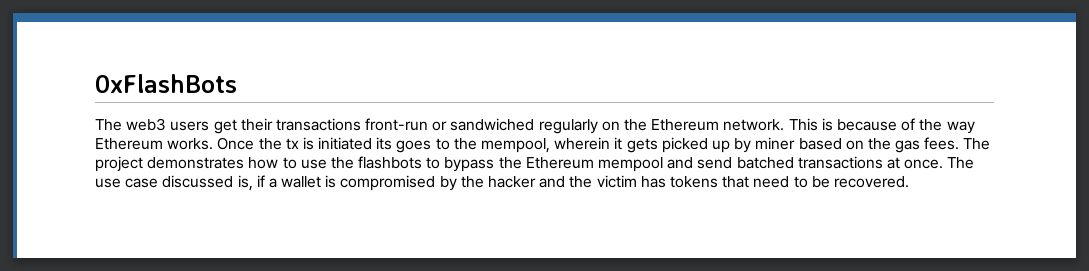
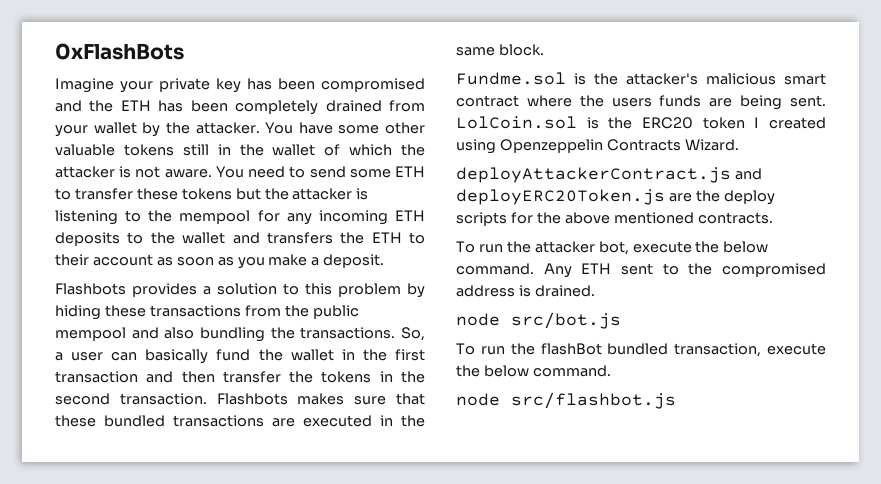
- The web3 users get their transactions front-run or sandwiched regularly on the Ethereum network. This is because of the way Ethereum works. Once the tx is initiated its goes to the mempool, wherein it gets picked up by miner based on the gas fees. The project demonstrates how to use the flashbots to bypass the Ethereum mempool and send batched transactions at once. The use case discussed is, if a wallet is compromised by the hacker and the victim has tokens that need to be recovered.
+ Imagine your private key has been compromised and the ETH has been completely drained from your wallet by the attacker. You have some other valuable tokens still in the wallet of which the attacker is not aware. You need to send some ETH to transfer these tokens but the attacker is listening to the mempool for any incoming ETH deposits to the wallet and transfers the ETH to their account as soon as you make a deposit.
+ Flashbots provides a solution to this problem by hiding these transactions from the public mempool and also bundling the transactions. So, a user can basically fund the wallet in the first transaction and then transfer the tokens in the second transaction. Flashbots makes sure that these bundled transactions are executed in the same block.
+ Fundme.sol is the attacker's malicious smart contract where the users funds are being sent. LolCoin.sol is the ERC20 token I created using Openzeppelin Contracts Wizard.
+ deployAttackerContract.js and deployERC20Token.js are the deploy scripts for the above mentioned contracts.
+ To run the attacker bot, execute the below command. Any ETH sent to the compromised address is drained.
+ node src/bot.js
+ To run the flashBot bundled transaction, execute the below command.
+ node src/flashbot.js

